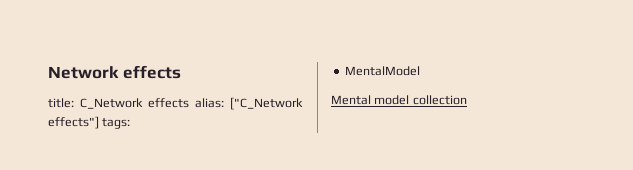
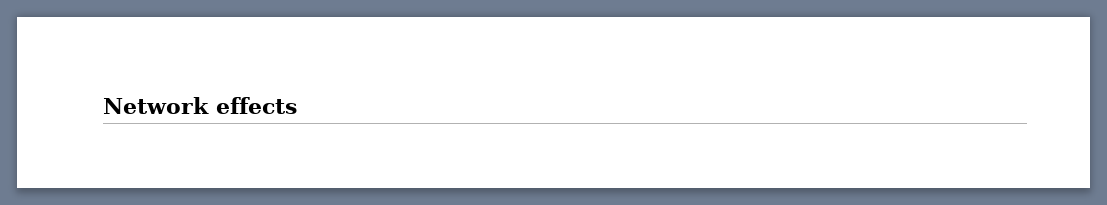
- title: C_Network effects alias: ["C_Network effects"] tags:
- MentalModel
- Mental model collection

